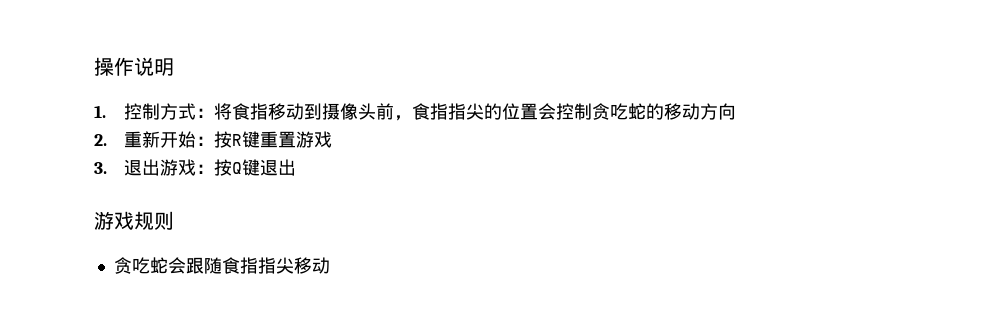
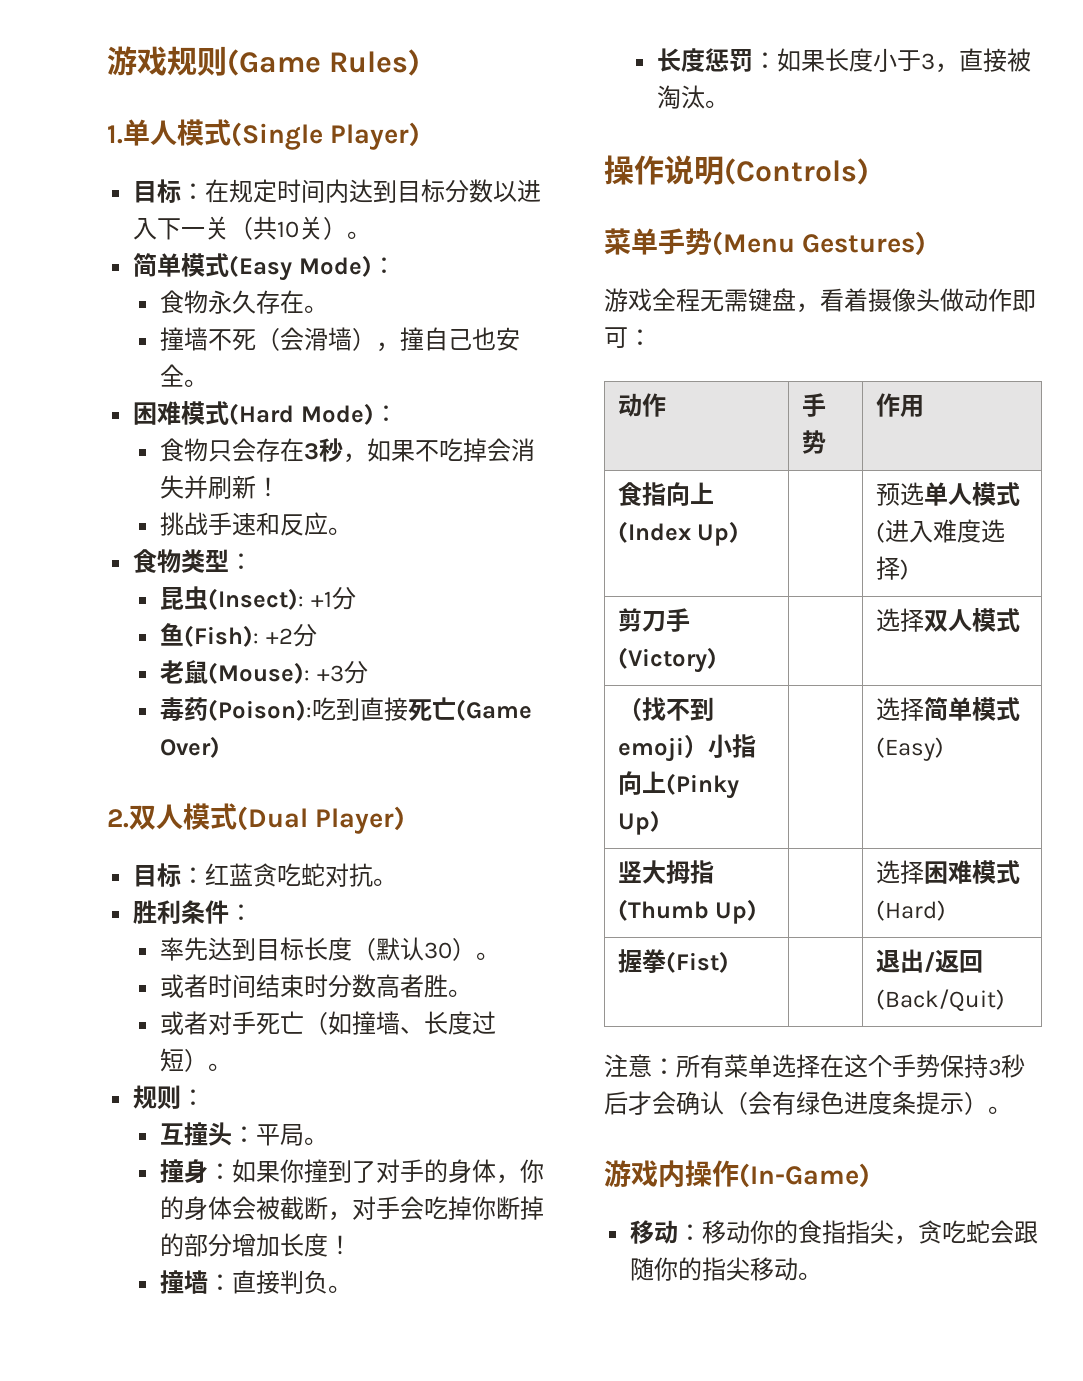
- 操作说明
- 1.控制方式：将食指移动到摄像头前，食指指尖的位置会控制贪吃蛇的移动方向
- 2.重新开始：按R键重置游戏
- 3.退出游戏：按Q键退出
- 游戏规则
- 贪吃蛇会跟随食指指尖移动
+ 游戏规则(Game Rules)
+ 1.单人模式(Single Player)
+ 目标：在规定时间内达到目标分数以进入下一关（共10关）。
+ 简单模式(Easy Mode)：
+ 食物永久存在。
+ 撞墙不死（会滑墙），撞自己也安全。
+ 困难模式(Hard Mode)：
+ 食物只会存在3秒，如果不吃掉会消失并刷新！
+ 挑战手速和反应。
+ 食物类型：
+ 昆虫(Insect): +1分
+ 鱼(Fish): +2分
+ 老鼠(Mouse): +3分
+ 毒药(Poison):吃到直接死亡(Game Over)
+ 2.双人模式(Dual Player)
+ 目标：红蓝贪吃蛇对抗。
+ 胜利条件：
+ 率先达到目标长度（默认30）。
+ 或者时间结束时分数高者胜。
+ 或者对手死亡（如撞墙、长度过短）。
+ 规则：
+ 互撞头：平局。
+ 撞身：如果你撞到了对手的身体，你的身体会被截断，对手会吃掉你断掉的部分增加长度！
+ 撞墙：直接判负。
+ 长度惩罚：如果长度小于3，直接被淘汰。
+ 操作说明(Controls)
+ 菜单手势(Menu Gestures)
+ 游戏全程无需键盘，看着摄像头做动作即可：
+ 动作 | 手势 | 作用
+ 食指向上(Index Up) | | 预选单人模式(进入难度选择)
+ 剪刀手(Victory) | | 选择双人模式
+ （找不到emoji）小指向上(Pinky Up) | | 选择简单模式(Easy)
+ 竖大拇指(Thumb Up) | | 选择困难模式(Hard)
+ 握拳(Fist) | | 退出/返回(Back/Quit)
+ 注意：所有菜单选择在这个手势保持3秒后才会确认（会有绿色进度条提示）。
+ 游戏内操作(In-Game)
+ 移动：移动你的食指指尖，贪吃蛇会跟随你的指尖移动。

